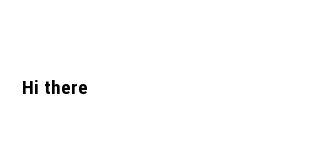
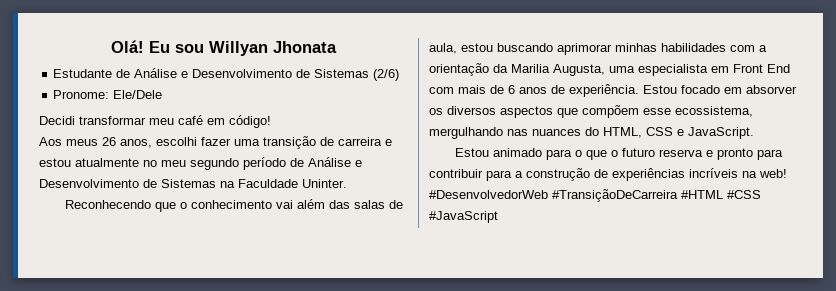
- Hi there
+ Olá! Eu sou Willyan Jhonata
+ Estudante de Análise e Desenvolvimento de Sistemas (2/6)
+ Pronome: Ele/Dele
+ Decidi transformar meu café em código!
+ Aos meus 26 anos, escolhi fazer uma transição de carreira e estou atualmente no meu segundo período de Análise e Desenvolvimento de Sistemas na Faculdade Uninter.
+ Reconhecendo que o conhecimento vai além das salas de aula, estou buscando aprimorar minhas habilidades com a orientação da Marilia Augusta, uma especialista em Front End com mais de 6 anos de experiência. Estou focado em absorver os diversos aspectos que compõem esse ecossistema, mergulhando nas nuances do HTML, CSS e JavaScript.
+ Estou animado para o que o futuro reserva e pronto para contribuir para a construção de experiências incríveis na web! #DesenvolvedorWeb #TransiçãoDeCarreira #HTML #CSS #JavaScript

